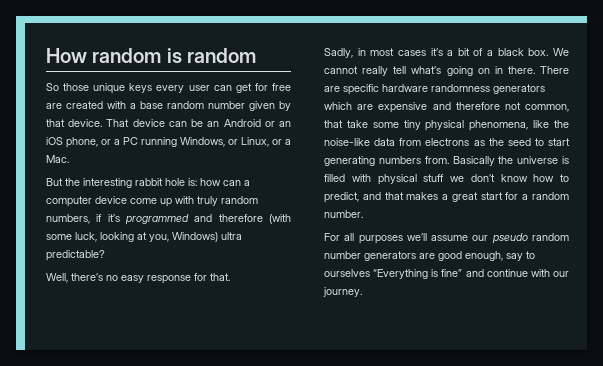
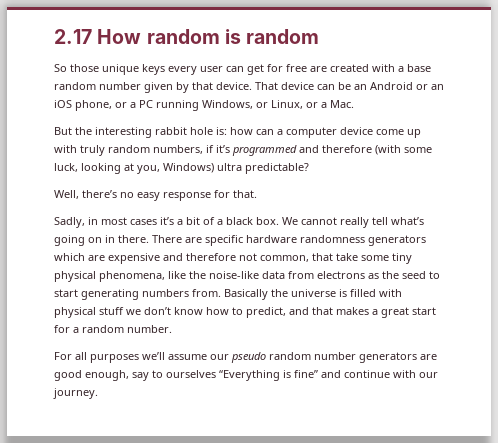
- How random is random
+ 2.17 How random is random

